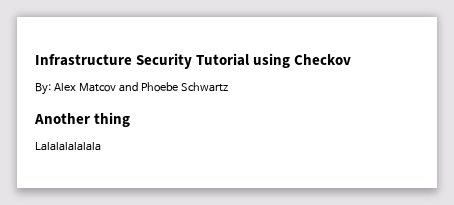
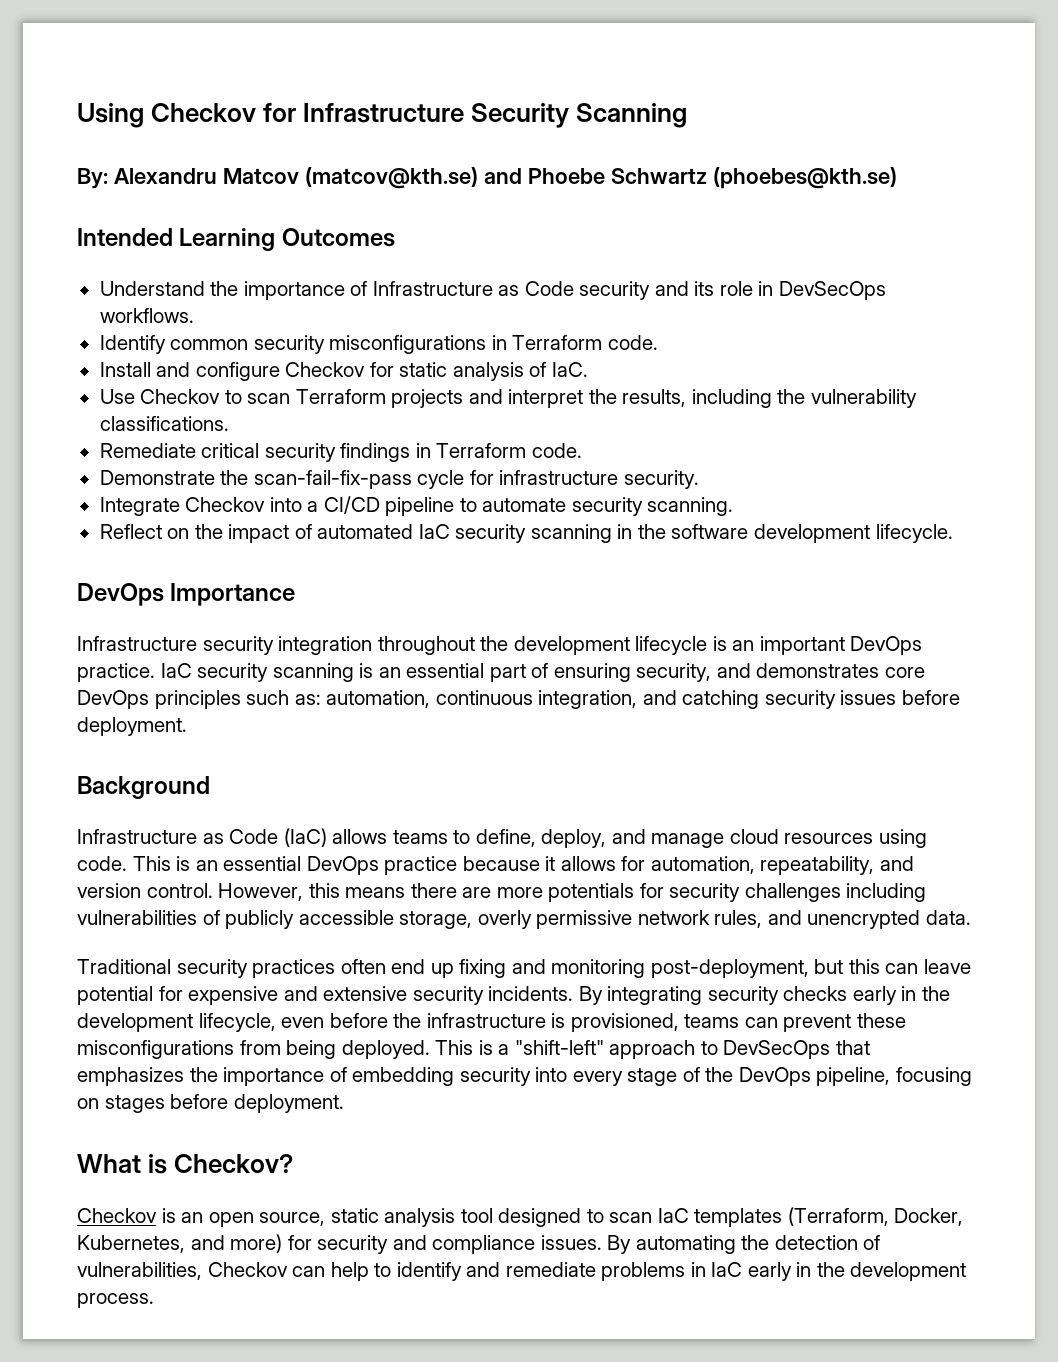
- Infrastructure Security Tutorial using Checkov
- By: Alex Matcov and Phoebe Schwartz
- Another thing
- Lalalalalalala
+ Using Checkov for Infrastructure Security Scanning
+ By: Alexandru Matcov (matcov@kth.se) and Phoebe Schwartz (phoebes@kth.se)
+ Intended Learning Outcomes
+ Understand the importance of Infrastructure as Code security and its role in DevSecOps workflows.
+ Identify common security misconfigurations in Terraform code.
+ Install and configure Checkov for static analysis of IaC.
+ Use Checkov to scan Terraform projects and interpret the results, including the vulnerability classifications.
+ Remediate critical security findings in Terraform code.
+ Demonstrate the scan-fail-fix-pass cycle for infrastructure security.
+ Integrate Checkov into a CI/CD pipeline to automate security scanning.
+ Reflect on the impact of automated IaC security scanning in the software development lifecycle.
+ DevOps Importance
+ Infrastructure security integration throughout the development lifecycle is an important DevOps practice. IaC security scanning is an essential part of ensuring security, and demonstrates core DevOps principles such as: automation, continuous integration, and catching security issues before deployment.
+ Background
+ Infrastructure as Code (IaC) allows teams to define, deploy, and manage cloud resources using code. This is an essential DevOps practice because it allows for automation, repeatability, and version control. However, this means there are more potentials for security challenges including vulnerabilities of publicly accessible storage, overly permissive network rules, and unencrypted data.
+ Traditional security practices often end up fixing and monitoring post-deployment, but this can leave potential for expensive and extensive security incidents. By integrating security checks early in the development lifecycle, even before the infrastructure is provisioned, teams can prevent these misconfigurations from being deployed. This is a "shift-left" approach to DevSecOps that emphasizes the importance of embedding security into every stage of the DevOps pipeline, focusing on stages before deployment.
+ What is Checkov?
+ Checkov is an open source, static analysis tool designed to scan IaC templates (Terraform, Docker, Kubernetes, and more) for security and compliance issues. By automating the detection of vulnerabilities, Checkov can help to identify and remediate problems in IaC early in the development process.

